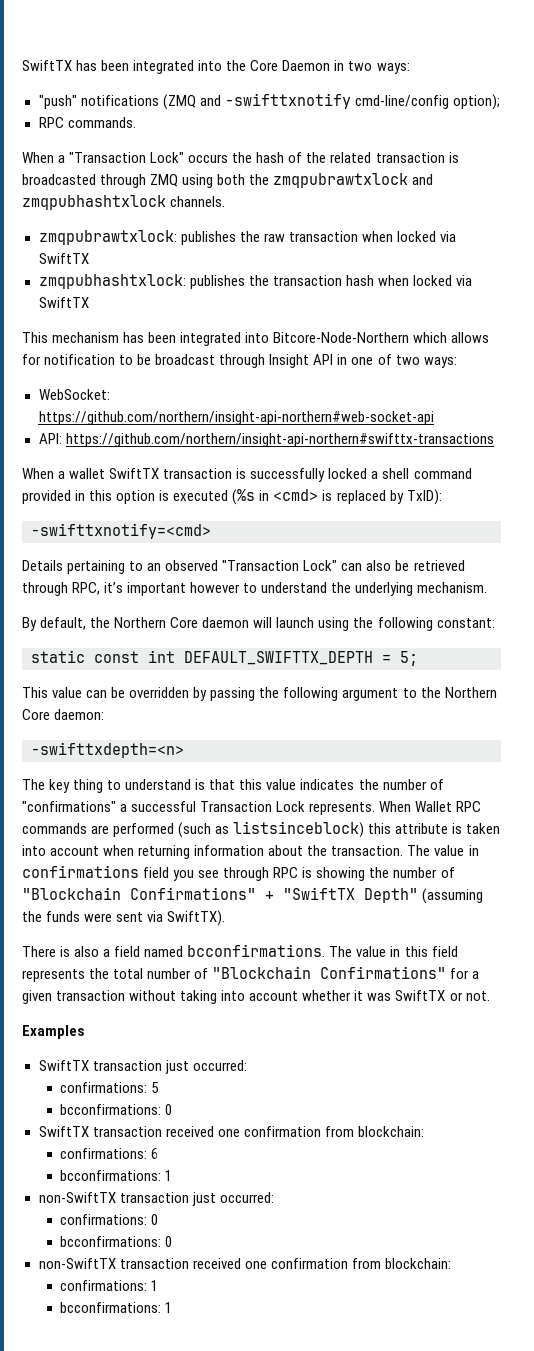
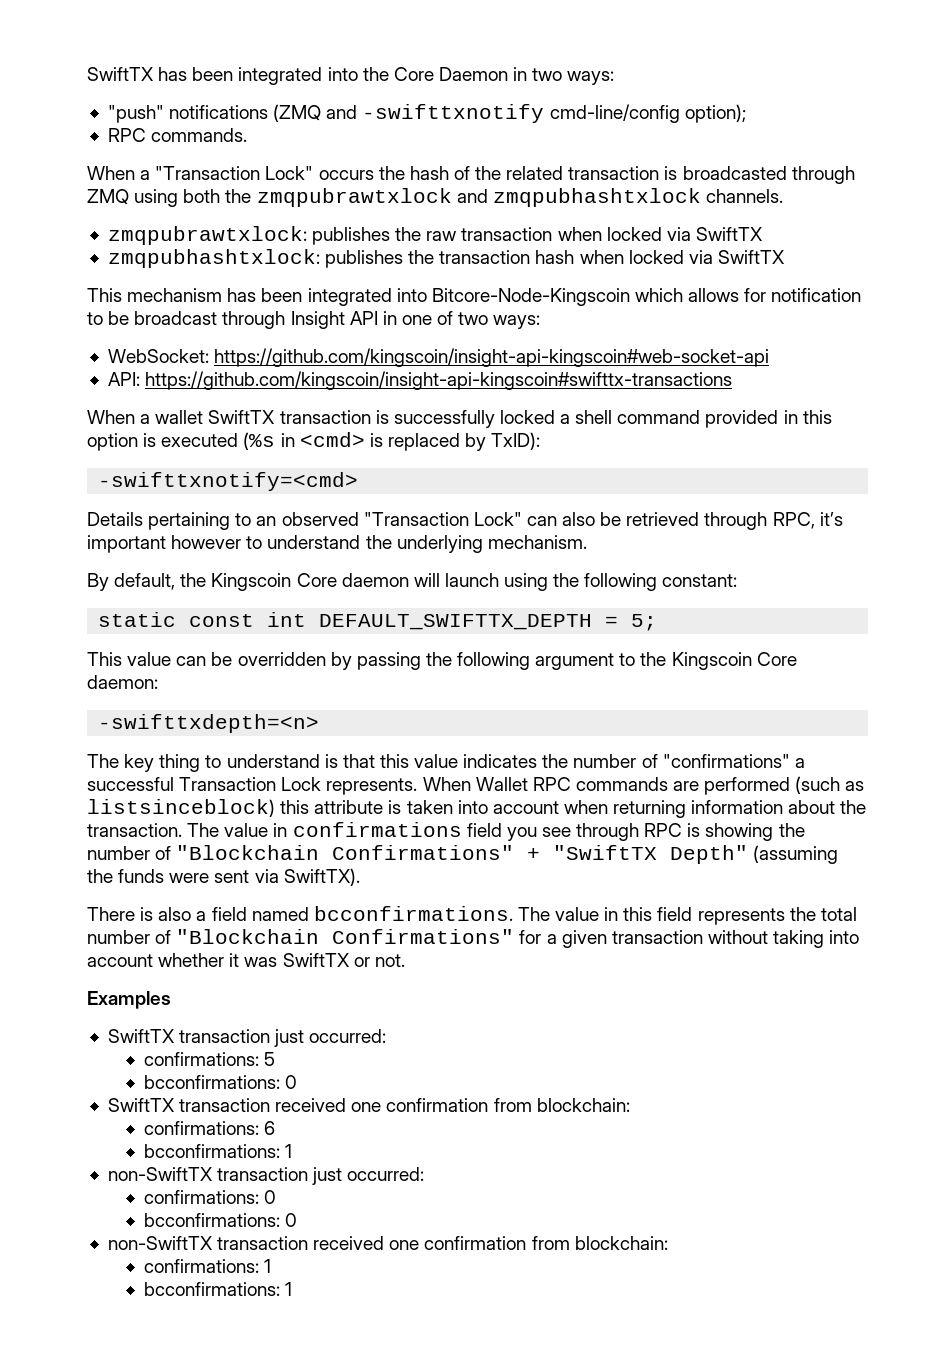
- This mechanism has been integrated into Bitcore-Node-Northern which allows for notification to be broadcast through Insight API in one of two ways:
+ This mechanism has been integrated into Bitcore-Node-Kingscoin which allows for notification to be broadcast through Insight API in one of two ways:
- WebSocket: https://github.com/northern/insight-api-northern#web-socket-api
+ WebSocket: https://github.com/kingscoin/insight-api-kingscoin#web-socket-api
- API: https://github.com/northern/insight-api-northern#swifttx-transactions
+ API: https://github.com/kingscoin/insight-api-kingscoin#swifttx-transactions
- By default, the Northern Core daemon will launch using the following constant:
+ By default, the Kingscoin Core daemon will launch using the following constant:
- This value can be overridden by passing the following argument to the Northern Core daemon:
+ This value can be overridden by passing the following argument to the Kingscoin Core daemon:

